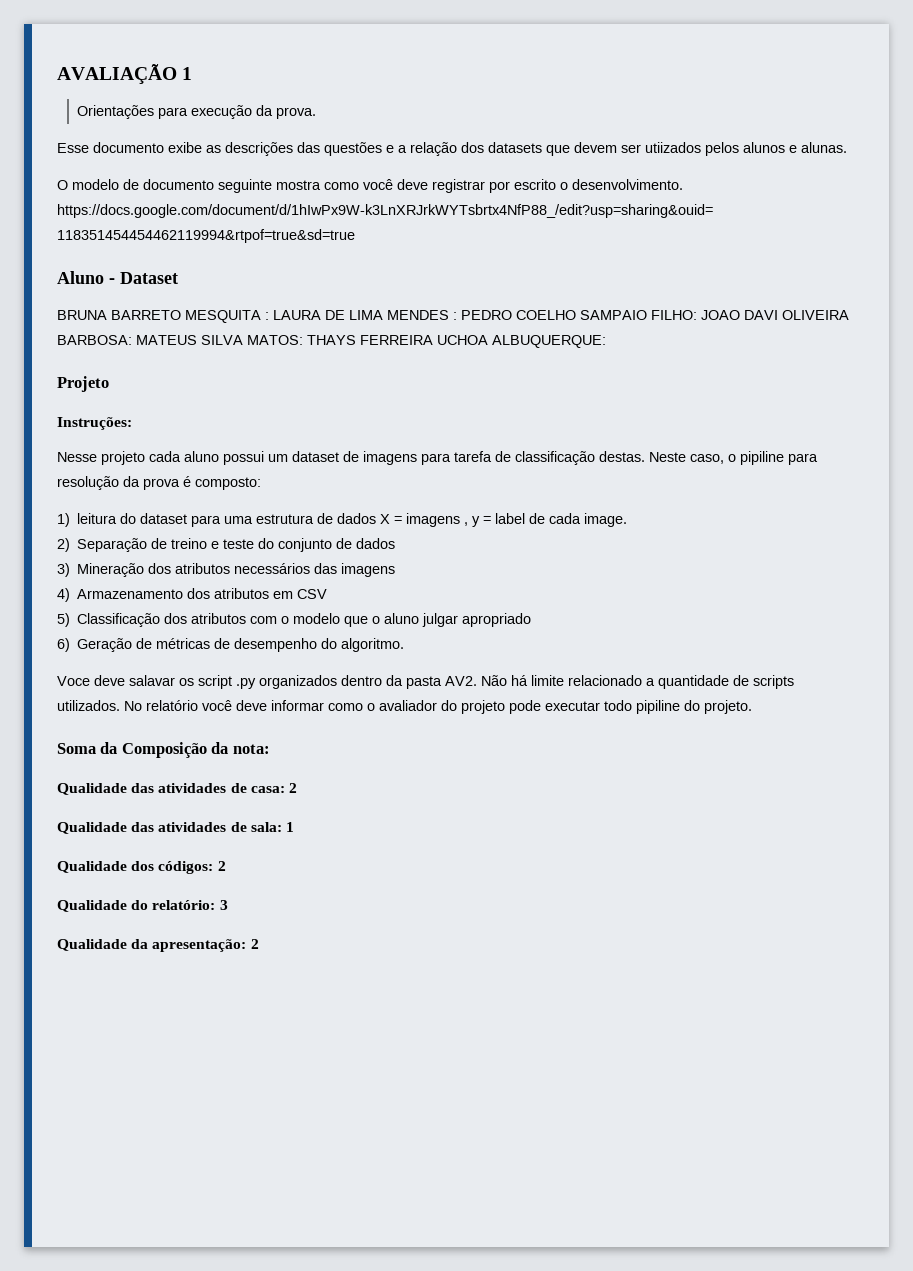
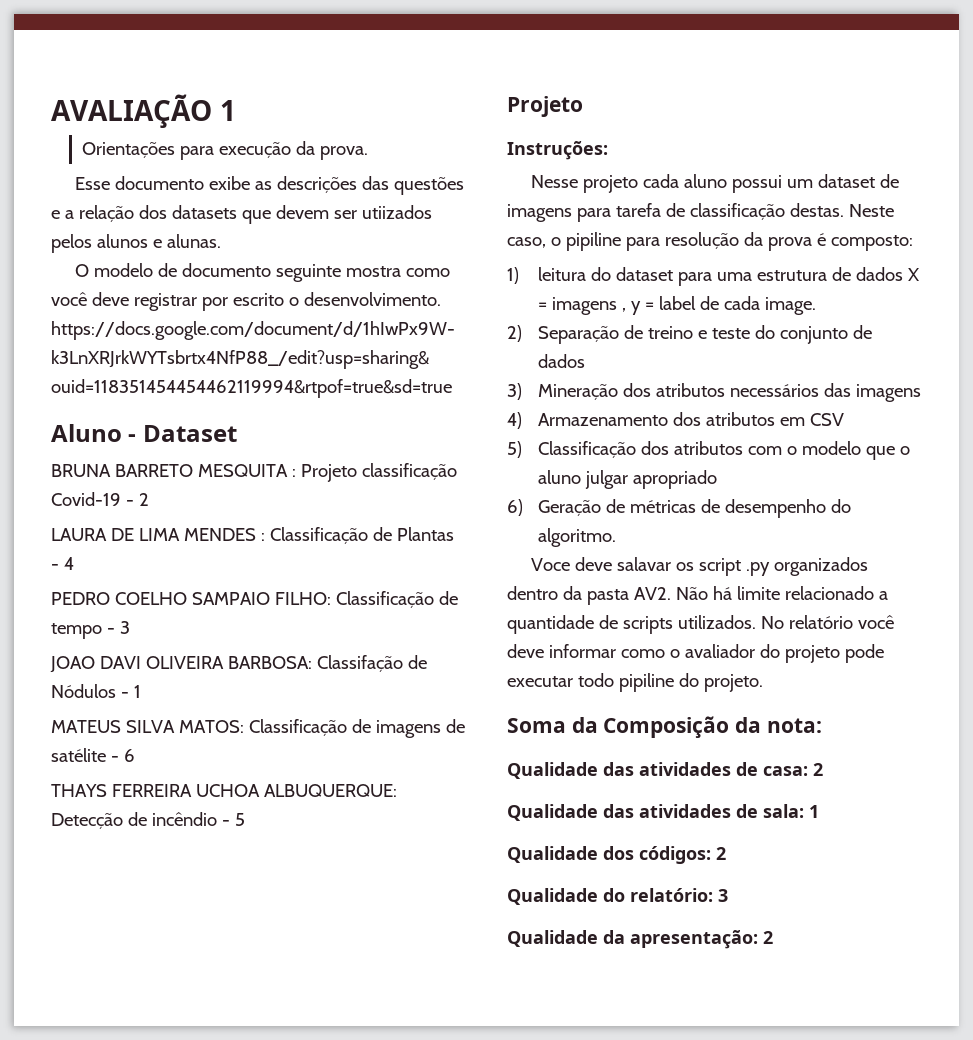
- BRUNA BARRETO MESQUITA : LAURA DE LIMA MENDES : PEDRO COELHO SAMPAIO FILHO: JOAO DAVI OLIVEIRA BARBOSA: MATEUS SILVA MATOS: THAYS FERREIRA UCHOA ALBUQUERQUE:
+ BRUNA BARRETO MESQUITA : Projeto classificação Covid-19 - 2
+ LAURA DE LIMA MENDES : Classificação de Plantas - 4
+ PEDRO COELHO SAMPAIO FILHO: Classificação de tempo - 3
+ JOAO DAVI OLIVEIRA BARBOSA: Classifação de Nódulos - 1
+ MATEUS SILVA MATOS: Classificação de imagens de satélite - 6
+ THAYS FERREIRA UCHOA ALBUQUERQUE: Detecção de incêndio - 5

